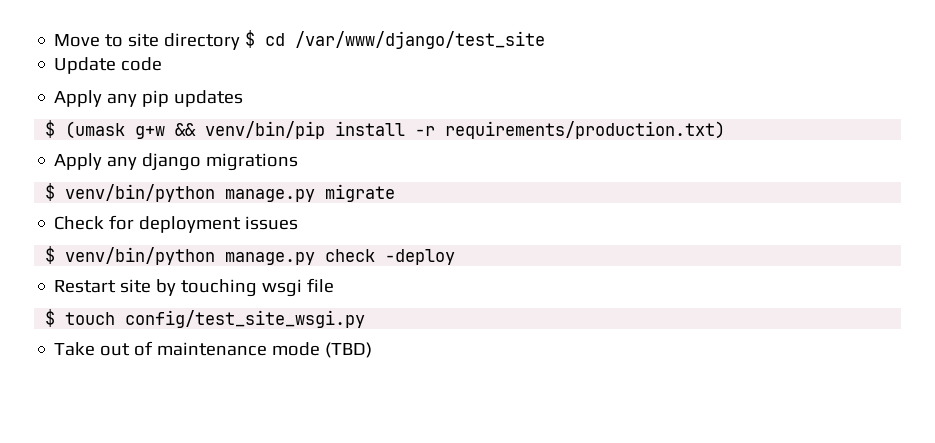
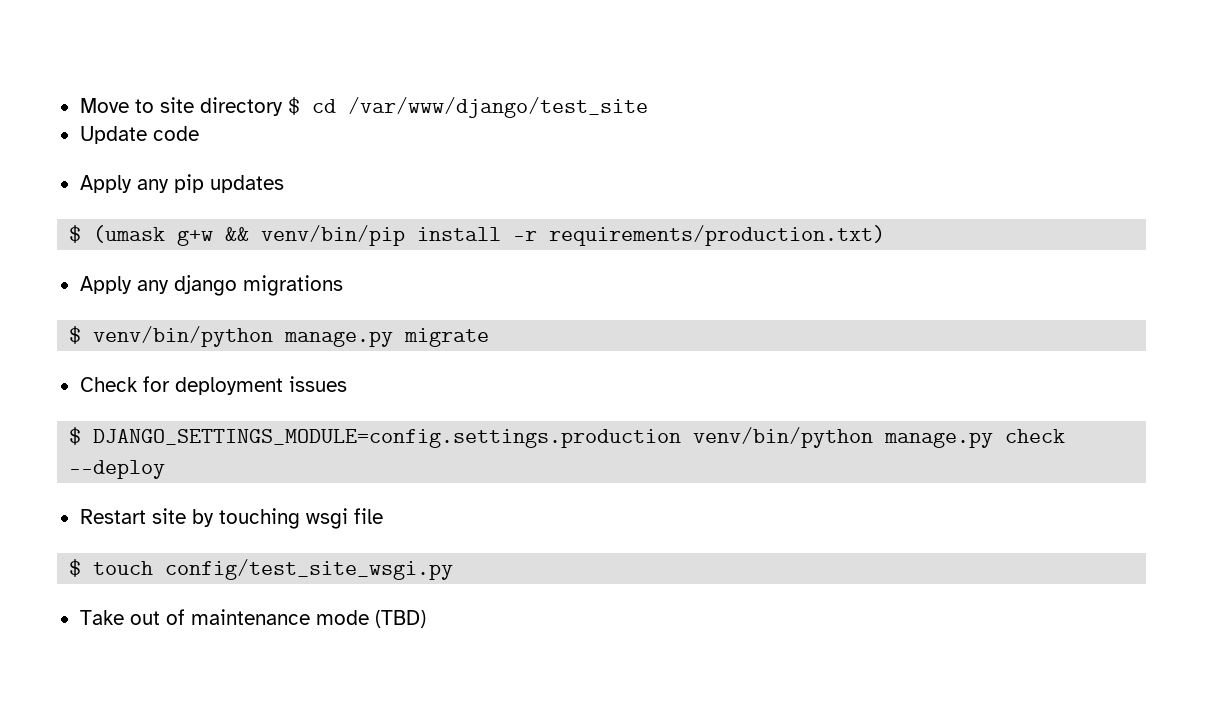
- $ venv/bin/python manage.py check -deploy
+ $ DJANGO_SETTINGS_MODULE=config.settings.production venv/bin/python manage.py check --deploy

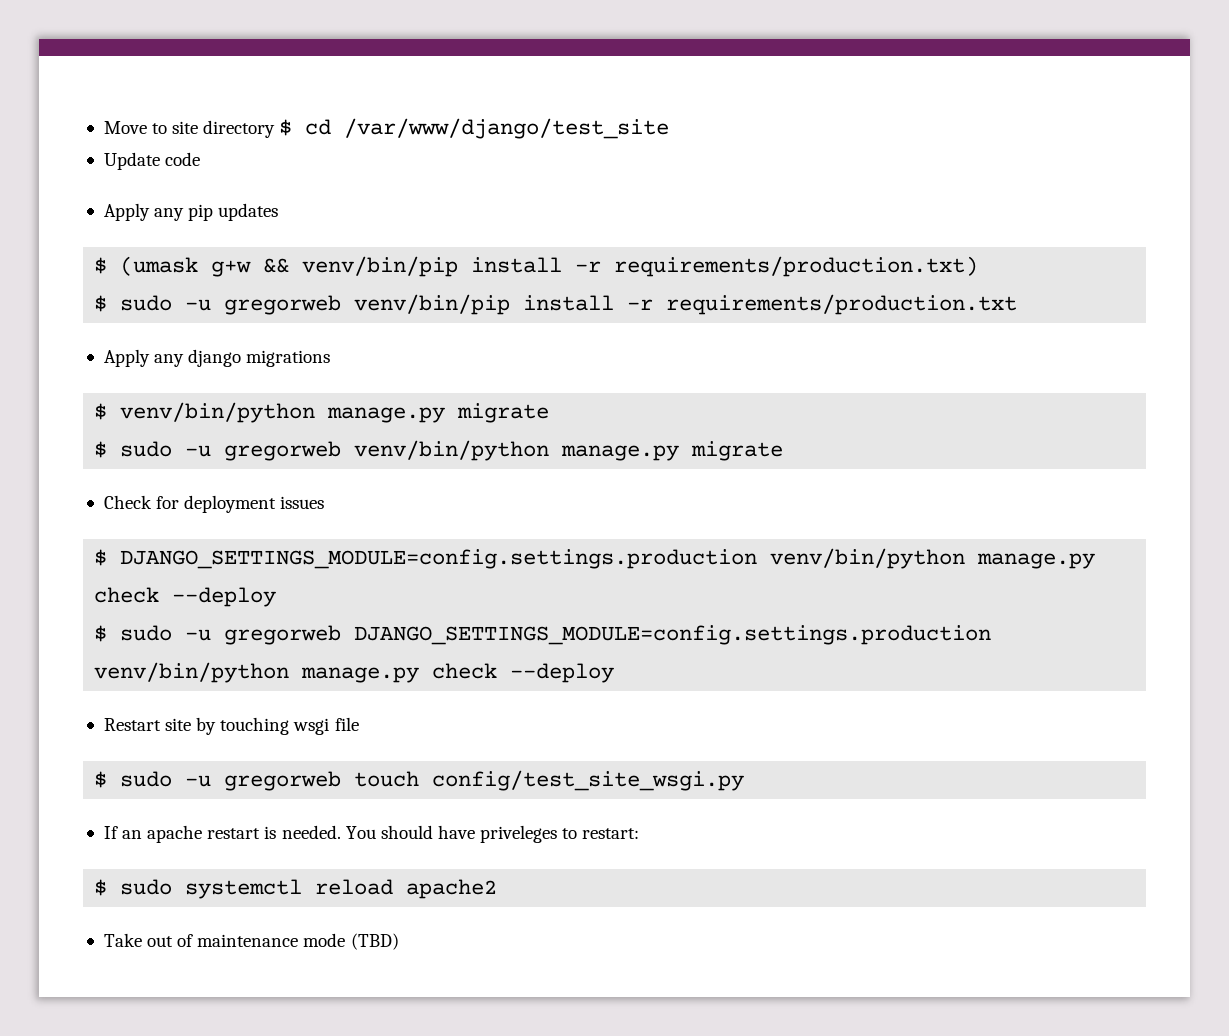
+ $ sudo -u gregorweb venv/bin/pip install -r requirements/production.txt
+ $ sudo -u gregorweb venv/bin/python manage.py migrate
+ $ sudo -u gregorweb DJANGO_SETTINGS_MODULE=config.settings.production venv/bin/python manage.py check --deploy
- $ touch config/test_site_wsgi.py
+ $ sudo -u gregorweb touch config/test_site_wsgi.py
+ If an apache restart is needed. You should have priveleges to restart:
+ $ sudo systemctl reload apache2

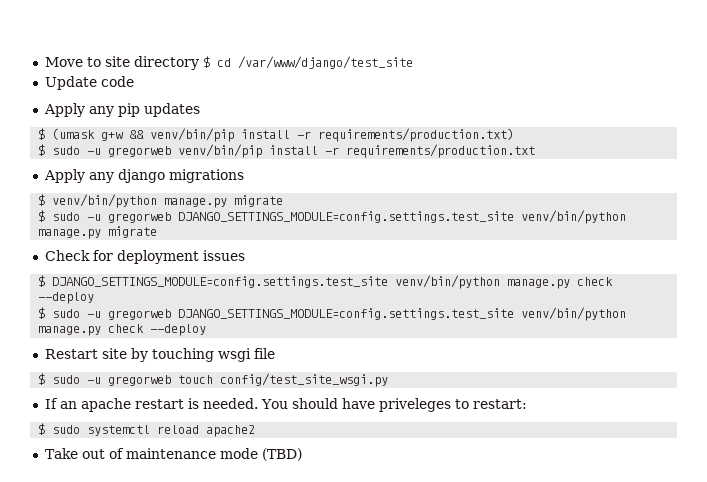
- $ sudo -u gregorweb venv/bin/python manage.py migrate
+ $ sudo -u gregorweb DJANGO_SETTINGS_MODULE=config.settings.test_site venv/bin/python manage.py migrate
- $ DJANGO_SETTINGS_MODULE=config.settings.production venv/bin/python manage.py check --deploy
+ $ DJANGO_SETTINGS_MODULE=config.settings.test_site venv/bin/python manage.py check --deploy
- $ sudo -u gregorweb DJANGO_SETTINGS_MODULE=config.settings.production venv/bin/python manage.py check --deploy
+ $ sudo -u gregorweb DJANGO_SETTINGS_MODULE=config.settings.test_site venv/bin/python manage.py check --deploy

